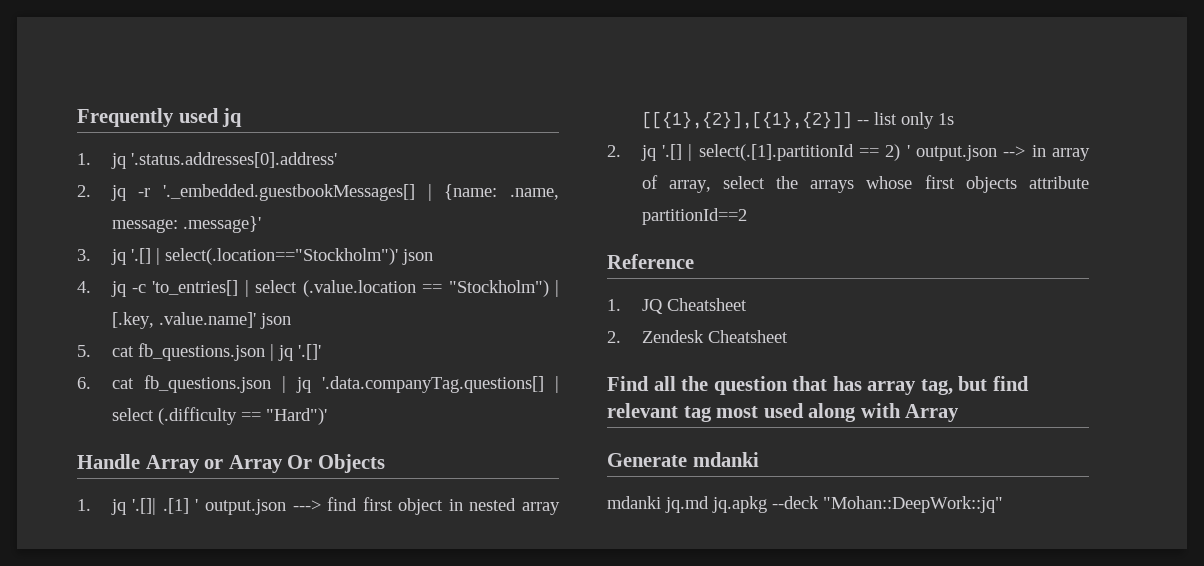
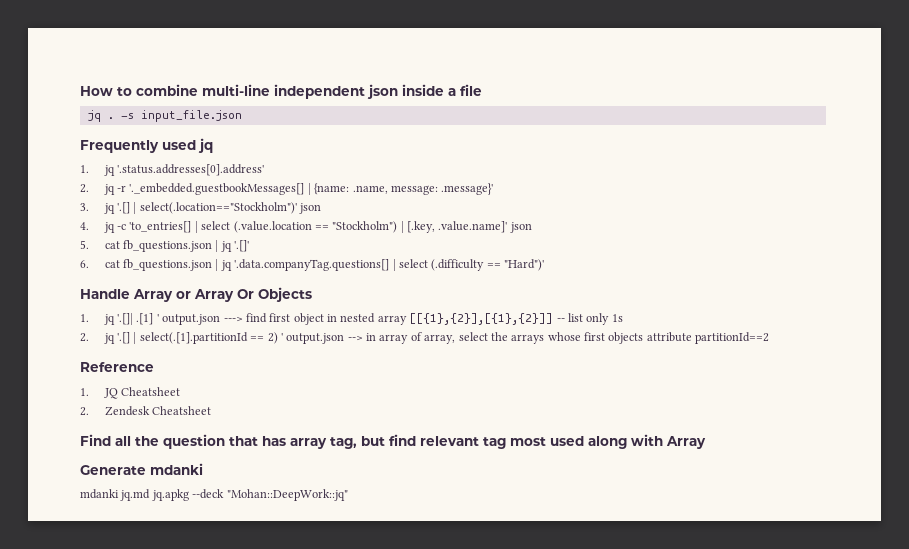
+ How to combine multi-line independent json inside a file
+ jq . -s input_file.json

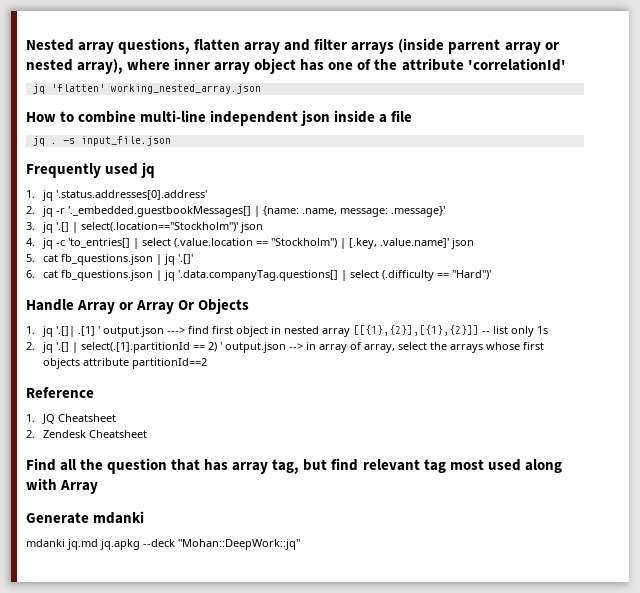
+ Nested array questions, flatten array and filter arrays (inside parrent array or nested array), where inner array object has one of the attribute 'correlationId'
+ jq 'flatten' working_nested_array.json

